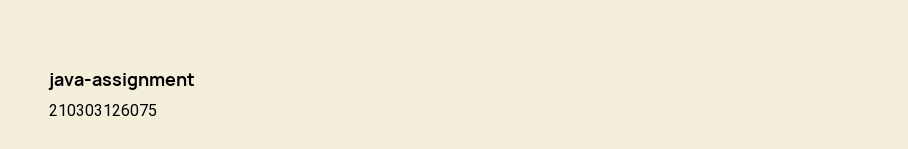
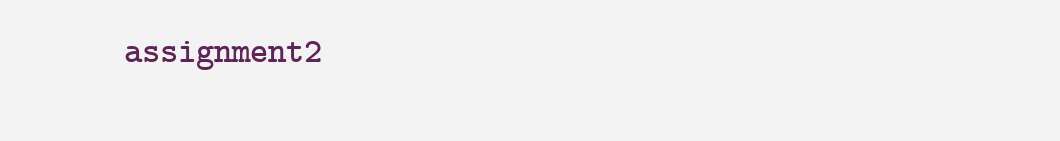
- java-assignment
- 210303126075
+ assignment2

